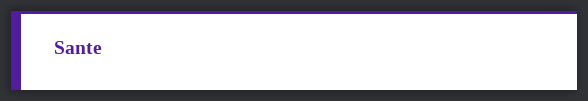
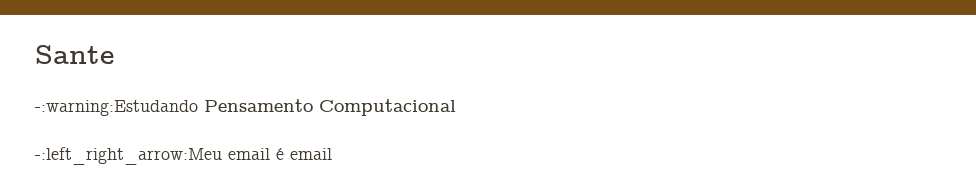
+ -:warning:Estudando Pensamento Computacional
+ -:left_right_arrow:Meu email é email

